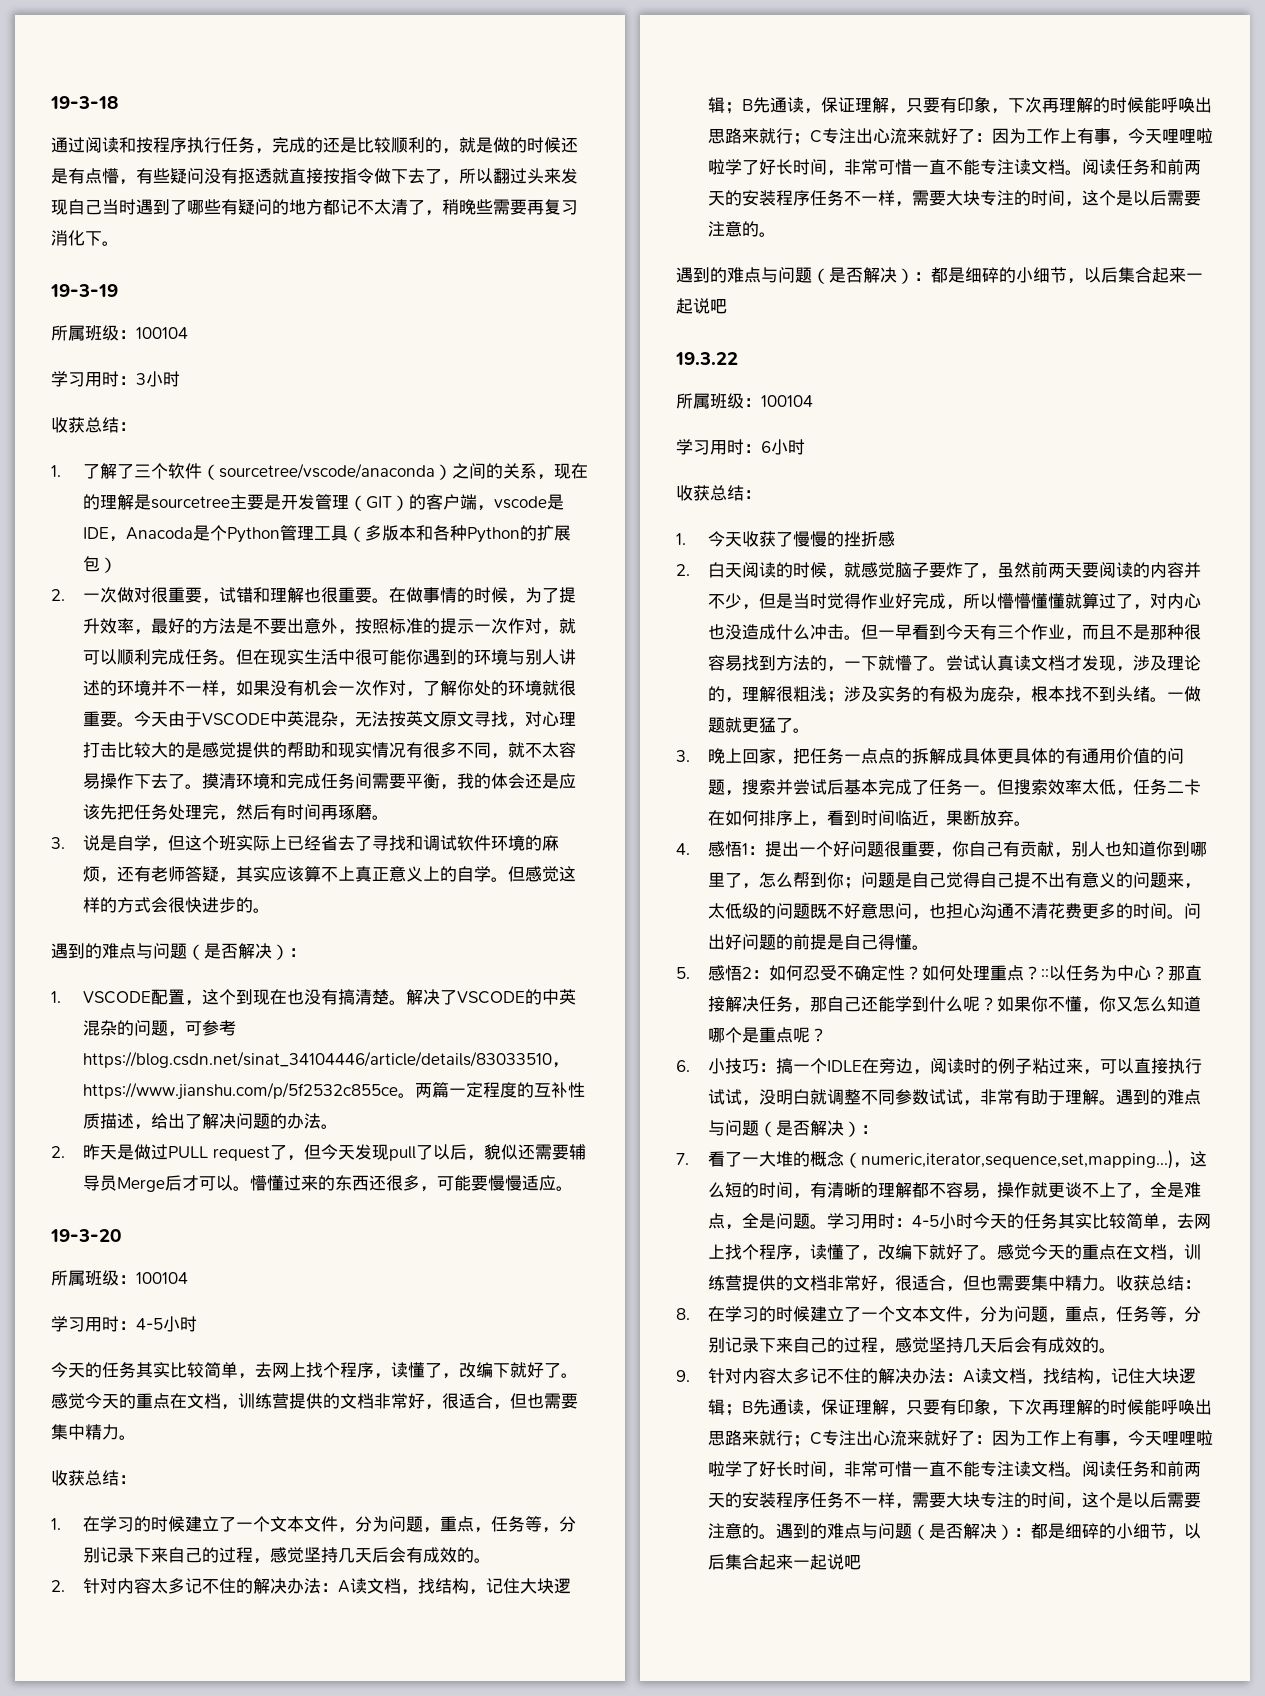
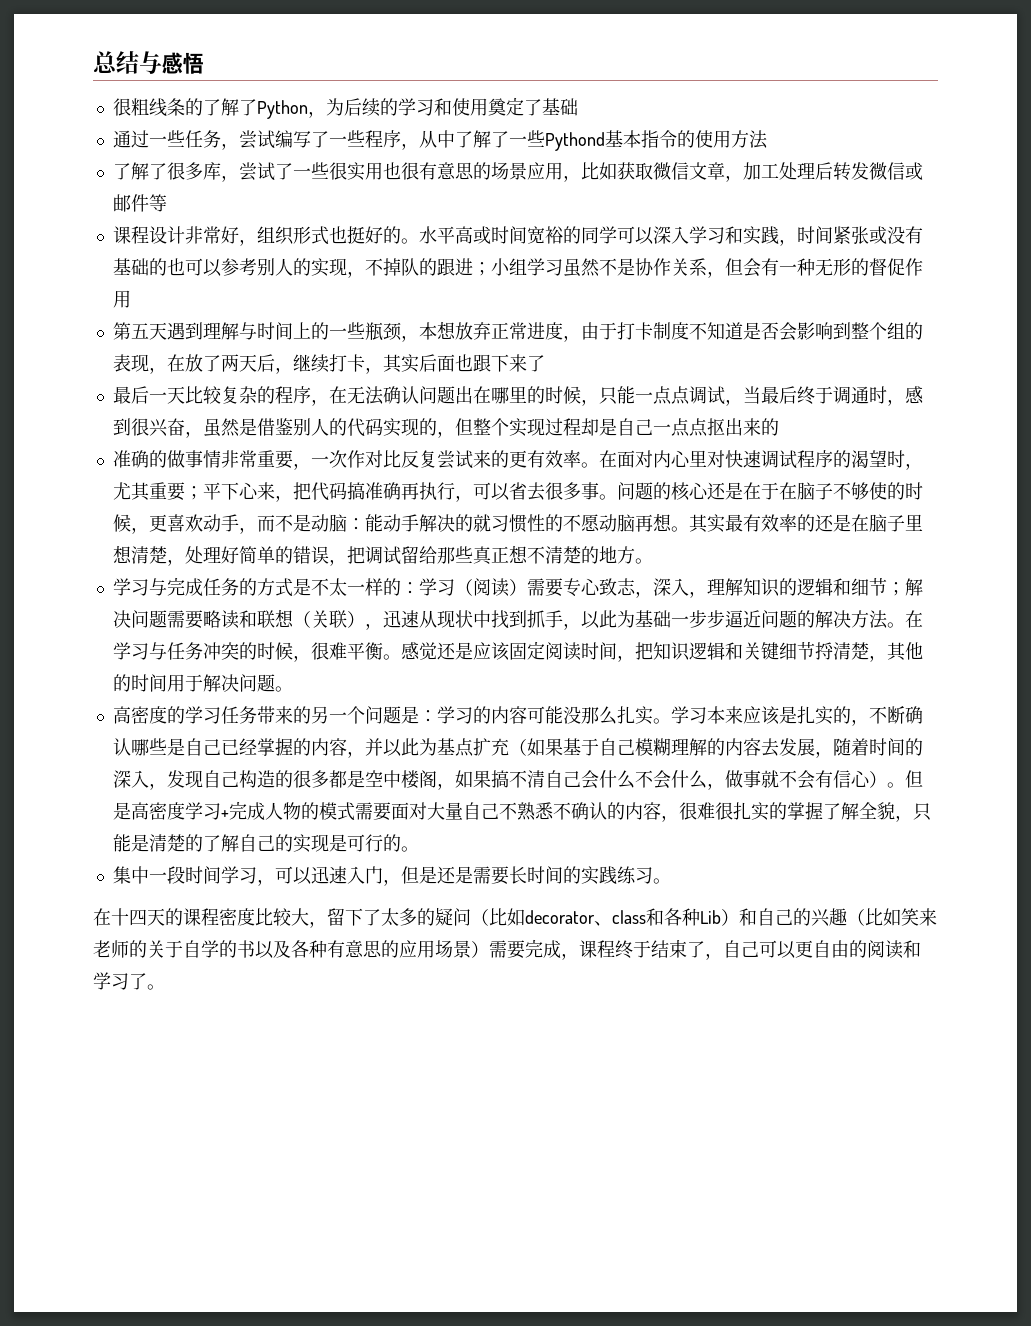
- 19-3-18
- 通过阅读和按程序执行任务，完成的还是比较顺利的，就是做的时候还是有点懵，有些疑问没有抠透就直接按指令做下去了，所以翻过头来发现自己当时遇到了哪些有疑问的地方都记不太清了，稍晚些需要再复习消化下。
- 19-3-19
- 所属班级：100104
- 学习用时：3小时
- 收获总结：
- 1.了解了三个软件（sourcetree/vscode/anaconda）之间的关系，现在的理解是sourcetree主要是开发管理（GIT）的客户端，vscode是IDE，Anacoda是个Python管理工具（多版本和各种Python的扩展包）
- 2.一次做对很重要，试错和理解也很重要。在做事情的时候，为了提升效率，最好的方法是不要出意外，按照标准的提示一次作对，就可以顺利完成任务。但在现实生活中很可能你遇到的环境与别人讲述的环境并不一样，如果没有机会一次作对，了解你处的环境就很重要。今天由于VSCODE中英混杂，无法按英文原文寻找，对心理打击比较大的是感觉提供的帮助和现实情况有很多不同，就不太容易操作下去了。摸清环境和完成任务间需要平衡，我的体会还是应该先把任务处理完，然后有时间再琢磨。
- 3.说是自学，但这个班实际上已经省去了寻找和调试软件环境的麻烦，还有老师答疑，其实应该算不上真正意义上的自学。但感觉这样的方式会很快进步的。
- 遇到的难点与问题（是否解决）：
- 1. VSCODE配置，这个到现在也没有搞清楚。解决了VSCODE的中英混杂的问题，可参考https://blog.csdn.net/sinat_34104446/article/details/83033510，https://www.jianshu.com/p/5f2532c855ce。两篇一定程度的互补性质描述，给出了解决问题的办法。
- 2.昨天是做过PULL request了，但今天发现pull了以后，貌似还需要辅导员Merge后才可以。懵懂过来的东西还很多，可能要慢慢适应。
- 19-3-20
- 所属班级：100104
- 学习用时：4-5小时
- 今天的任务其实比较简单，去网上找个程序，读懂了，改编下就好了。感觉今天的重点在文档，训练营提供的文档非常好，很适合，但也需要集中精力。
- 收获总结：
- 1.在学习的时候建立了一个文本文件，分为问题，重点，任务等，分别记录下来自己的过程，感觉坚持几天后会有成效的。
- 2.针对内容太多记不住的解决办法：A读文档，找结构，记住大块逻辑；B先通读，保证理解，只要有印象，下次再理解的时候能呼唤出思路来就行；C专注出心流来就好了：因为工作上有事，今天哩哩啦啦学了好长时间，非常可惜一直不能专注读文档。阅读任务和前两天的安装程序任务不一样，需要大块专注的时间，这个是以后需要注意的。
- 遇到的难点与问题（是否解决）：都是细碎的小细节，以后集合起来一起说吧
- 19.3.22
- 所属班级：100104
- 学习用时：6小时
- 收获总结：
- 1.今天收获了慢慢的挫折感
- 2.白天阅读的时候，就感觉脑子要炸了，虽然前两天要阅读的内容并不少，但是当时觉得作业好完成，所以懵懵懂懂就算过了，对内心也没造成什么冲击。但一早看到今天有三个作业，而且不是那种很容易找到方法的，一下就懵了。尝试认真读文档才发现，涉及理论的，理解很粗浅；涉及实务的有极为庞杂，根本找不到头绪。一做题就更猛了。
- 3.晚上回家，把任务一点点的拆解成具体更具体的有通用价值的问题，搜索并尝试后基本完成了任务一。但搜索效率太低，任务二卡在如何排序上，看到时间临近，果断放弃。
- 4.感悟1：提出一个好问题很重要，你自己有贡献，别人也知道你到哪里了，怎么帮到你；问题是自己觉得自己提不出有意义的问题来，太低级的问题既不好意思问，也担心沟通不清花费更多的时间。问出好问题的前提是自己得懂。
- 5.感悟2：如何忍受不确定性？如何处理重点？::以任务为中心？那直接解决任务，那自己还能学到什么呢？如果你不懂，你又怎么知道哪个是重点呢？
- 6.小技巧：搞一个IDLE在旁边，阅读时的例子粘过来，可以直接执行试试，没明白就调整不同参数试试，非常有助于理解。遇到的难点与问题（是否解决）：
- 7.看了一大堆的概念（numeric,iterator,sequence,set,mapping...)，这么短的时间，有清晰的理解都不容易，操作就更谈不上了，全是难点，全是问题。学习用时：4-5小时今天的任务其实比较简单，去网上找个程序，读懂了，改编下就好了。感觉今天的重点在文档，训练营提供的文档非常好，很适合，但也需要集中精力。收获总结：
- 8.在学习的时候建立了一个文本文件，分为问题，重点，任务等，分别记录下来自己的过程，感觉坚持几天后会有成效的。
- 9.针对内容太多记不住的解决办法：A读文档，找结构，记住大块逻辑；B先通读，保证理解，只要有印象，下次再理解的时候能呼唤出思路来就行；C专注出心流来就好了：因为工作上有事，今天哩哩啦啦学了好长时间，非常可惜一直不能专注读文档。阅读任务和前两天的安装程序任务不一样，需要大块专注的时间，这个是以后需要注意的。遇到的难点与问题（是否解决）：都是细碎的小细节，以后集合起来一起说吧
+ 总结与感悟
+ 很粗线条的了解了Python，为后续的学习和使用奠定了基础
+ 通过一些任务，尝试编写了一些程序，从中了解了一些Pythond基本指令的使用方法
+ 了解了很多库，尝试了一些很实用也很有意思的场景应用，比如获取微信文章，加工处理后转发微信或邮件等
+ 课程设计非常好，组织形式也挺好的。水平高或时间宽裕的同学可以深入学习和实践，时间紧张或没有基础的也可以参考别人的实现，不掉队的跟进；小组学习虽然不是协作关系，但会有一种无形的督促作用
+ 第五天遇到理解与时间上的一些瓶颈，本想放弃正常进度，由于打卡制度不知道是否会影响到整个组的表现，在放了两天后，继续打卡，其实后面也跟下来了
+ 最后一天比较复杂的程序，在无法确认问题出在哪里的时候，只能一点点调试，当最后终于调通时，感到很兴奋，虽然是借鉴别人的代码实现的，但整个实现过程却是自己一点点抠出来的
+ 准确的做事情非常重要，一次作对比反复尝试来的更有效率。在面对内心里对快速调试程序的渴望时，尤其重要；平下心来，把代码搞准确再执行，可以省去很多事。问题的核心还是在于在脑子不够使的时候，更喜欢动手，而不是动脑：能动手解决的就习惯性的不愿动脑再想。其实最有效率的还是在脑子里想清楚，处理好简单的错误，把调试留给那些真正想不清楚的地方。
+ 学习与完成任务的方式是不太一样的：学习（阅读）需要专心致志，深入，理解知识的逻辑和细节；解决问题需要略读和联想（关联），迅速从现状中找到抓手，以此为基础一步步逼近问题的解决方法。在学习与任务冲突的时候，很难平衡。感觉还是应该固定阅读时间，把知识逻辑和关键细节捋清楚，其他的时间用于解决问题。
+ 高密度的学习任务带来的另一个问题是：学习的内容可能没那么扎实。学习本来应该是扎实的，不断确认哪些是自己已经掌握的内容，并以此为基点扩充（如果基于自己模糊理解的内容去发展，随着时间的深入，发现自己构造的很多都是空中楼阁，如果搞不清自己会什么不会什么，做事就不会有信心）。但是高密度学习+完成人物的模式需要面对大量自己不熟悉不确认的内容，很难很扎实的掌握了解全貌，只能是清楚的了解自己的实现是可行的。
+ 集中一段时间学习，可以迅速入门，但是还是需要长时间的实践练习。
+ 在十四天的课程密度比较大，留下了太多的疑问（比如decorator、class和各种Lib）和自己的兴趣（比如笑来老师的关于自学的书以及各种有意思的应用场景）需要完成，课程终于结束了，自己可以更自由的阅读和学习了。

